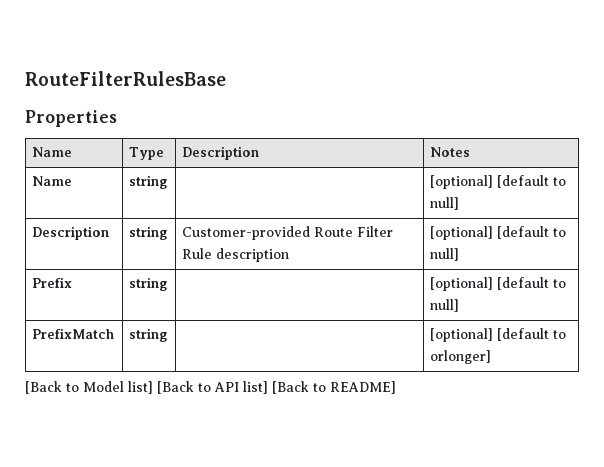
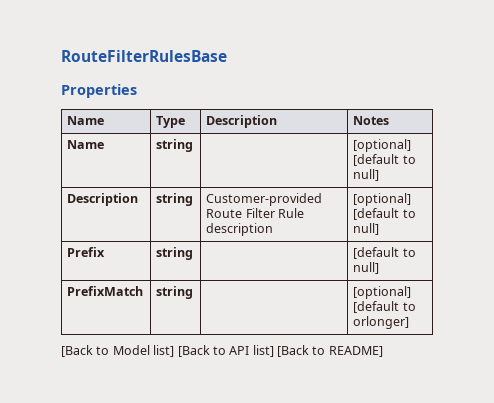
- Prefix | string | | [optional] [default to null]
+ Prefix | string | | [default to null]

